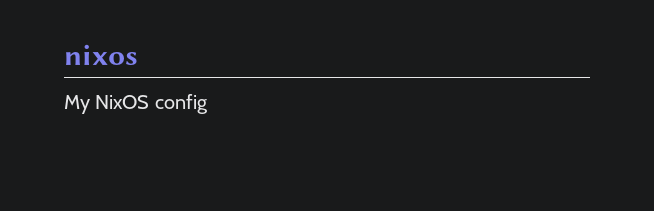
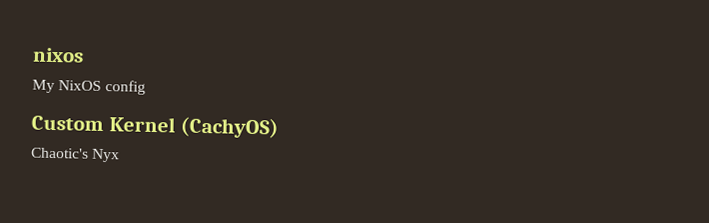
+ Custom Kernel (CachyOS)
+ Chaotic's Nyx

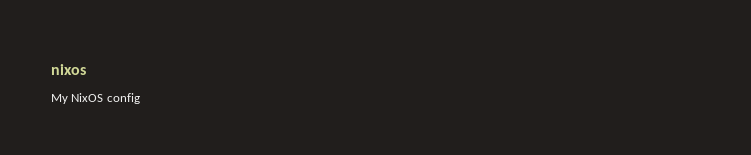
- Custom Kernel (CachyOS)
- Chaotic's Nyx

